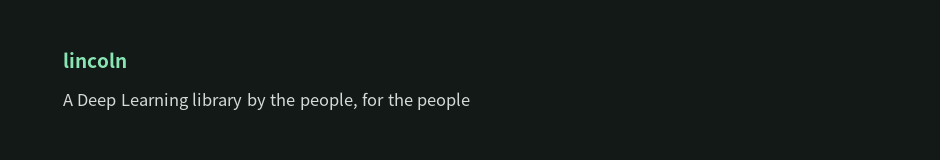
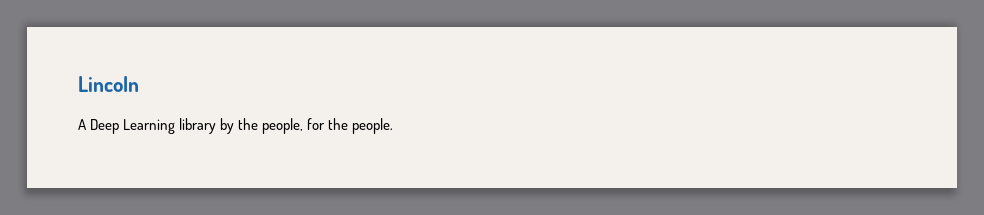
- lincoln
+ Lincoln
- A Deep Learning library by the people, for the people
+ A Deep Learning library by the people, for the people.

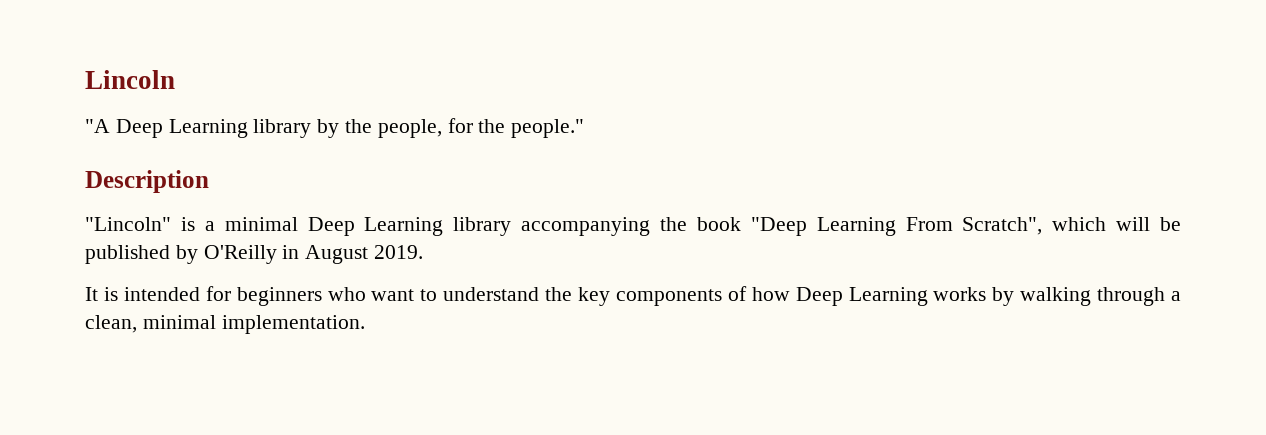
- A Deep Learning library by the people, for the people.
+ "A Deep Learning library by the people, for the people."
+ Description
+ "Lincoln" is a minimal Deep Learning library accompanying the book "Deep Learning From Scratch", which will be published by O'Reilly in August 2019.
+ It is intended for beginners who want to understand the key components of how Deep Learning works by walking through a clean, minimal implementation.

